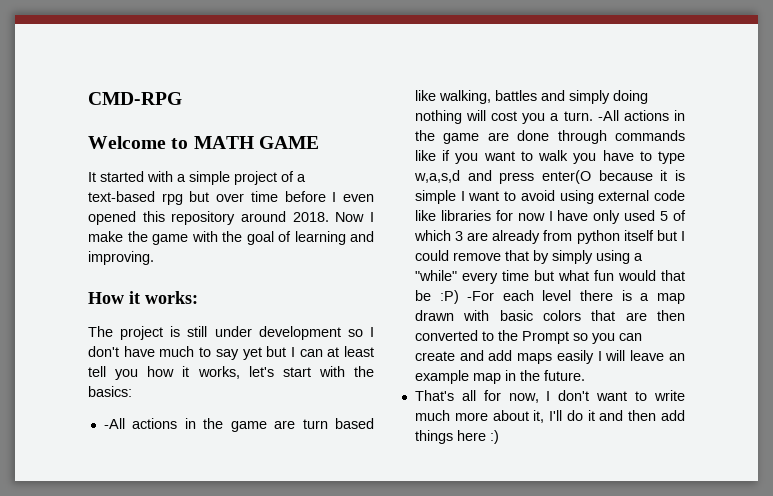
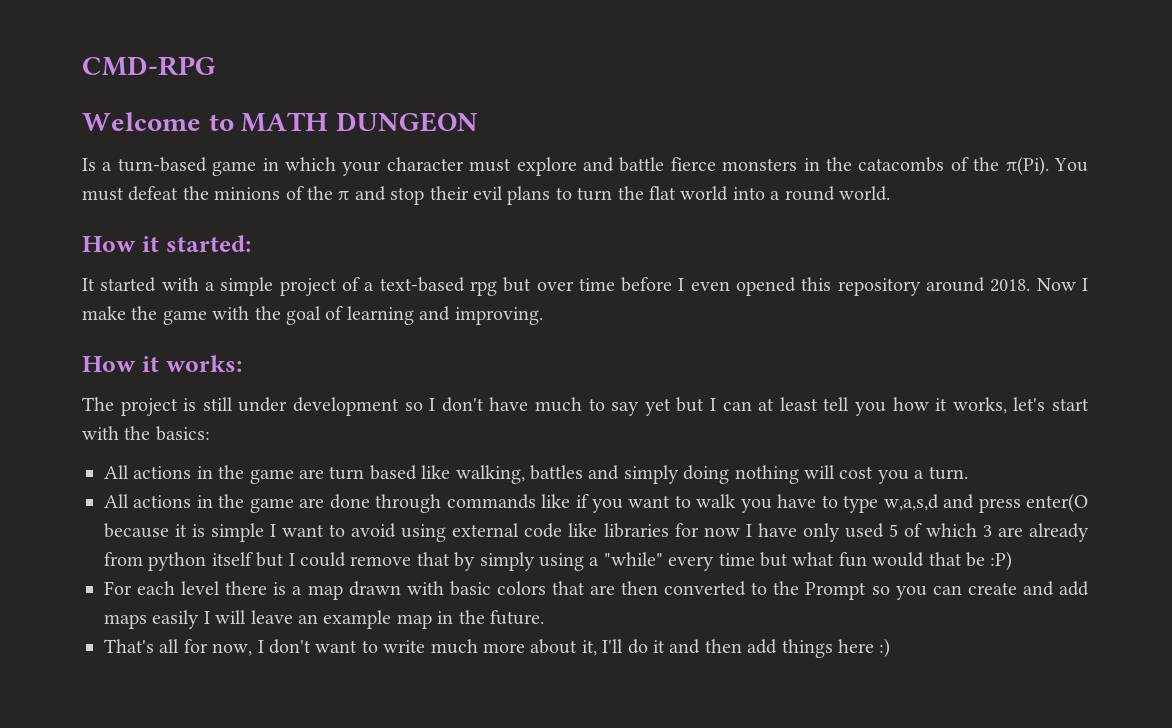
- Welcome to MATH GAME
+ Welcome to MATH DUNGEON
+ Is a turn-based game in which your character must explore and battle fierce monsters in the catacombs of the π(Pi). You must defeat the minions of the π and stop their evil plans to turn the flat world into a round world.
+ How it started:
- -All actions in the game are turn based like walking, battles and simply doing nothing will cost you a turn. -All actions in the game are done through commands like if you want to walk you have to type w,a,s,d and press enter(O because it is simple I want to avoid using external code like libraries for now I have only used 5 of which 3 are already from python itself but I could remove that by simply using a "while" every time but what fun would that be :P) -For each level there is a map drawn with basic colors that are then converted to the Prompt so you can create and add maps easily I will leave an example map in the future.
+ All actions in the game are turn based like walking, battles and simply doing nothing will cost you a turn.
+ All actions in the game are done through commands like if you want to walk you have to type w,a,s,d and press enter(O because it is simple I want to avoid using external code like libraries for now I have only used 5 of which 3 are already from python itself but I could remove that by simply using a "while" every time but what fun would that be :P)
+ For each level there is a map drawn with basic colors that are then converted to the Prompt so you can create and add maps easily I will leave an example map in the future.

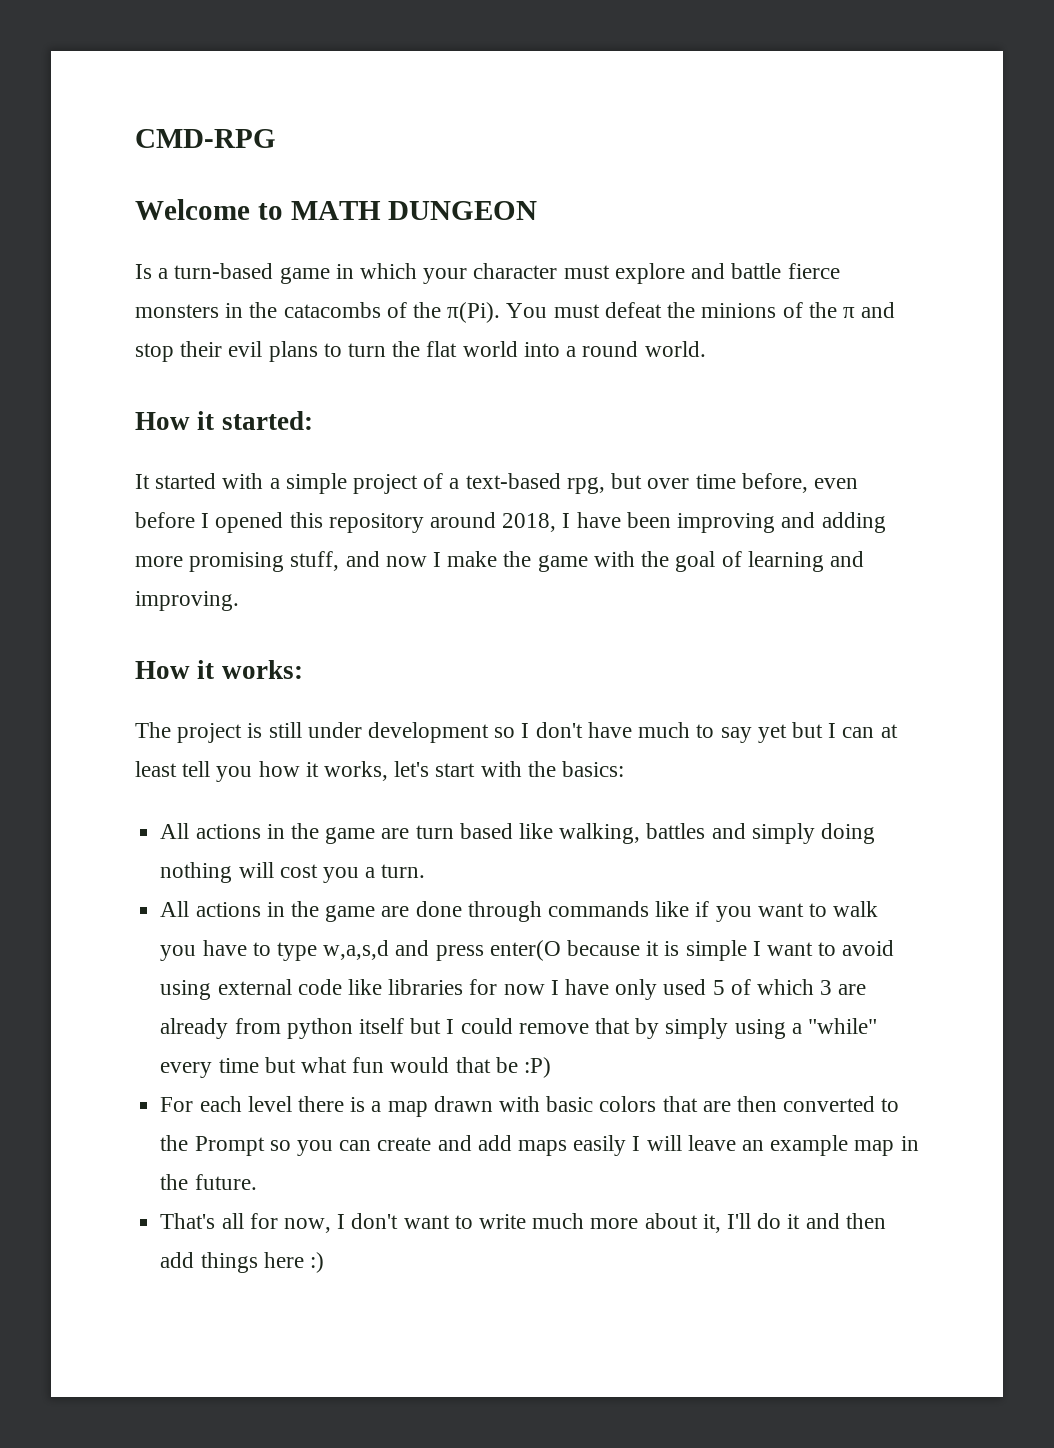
- It started with a simple project of a text-based rpg but over time before I even opened this repository around 2018. Now I make the game with the goal of learning and improving.
+ It started with a simple project of a text-based rpg, but over time before, even before I opened this repository around 2018, I have been improving and adding more promising stuff, and now I make the game with the goal of learning and improving.

